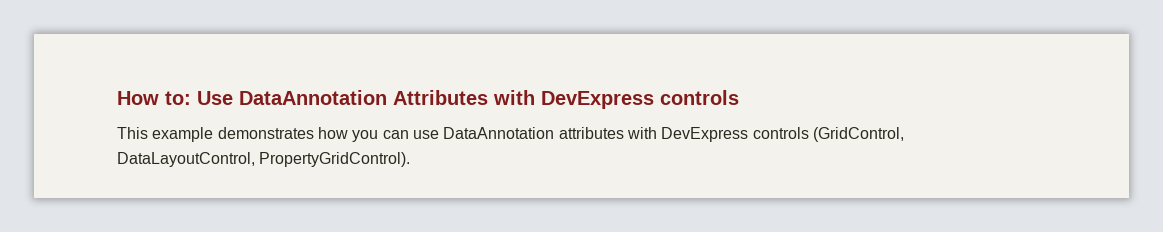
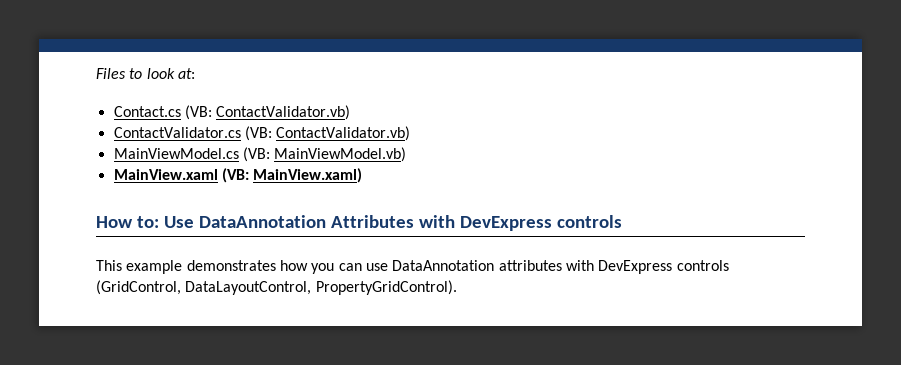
+ Files to look at:
+ Contact.cs (VB: ContactValidator.vb)
+ ContactValidator.cs (VB: ContactValidator.vb)
+ MainViewModel.cs (VB: MainViewModel.vb)
+ MainView.xaml (VB: MainView.xaml)

